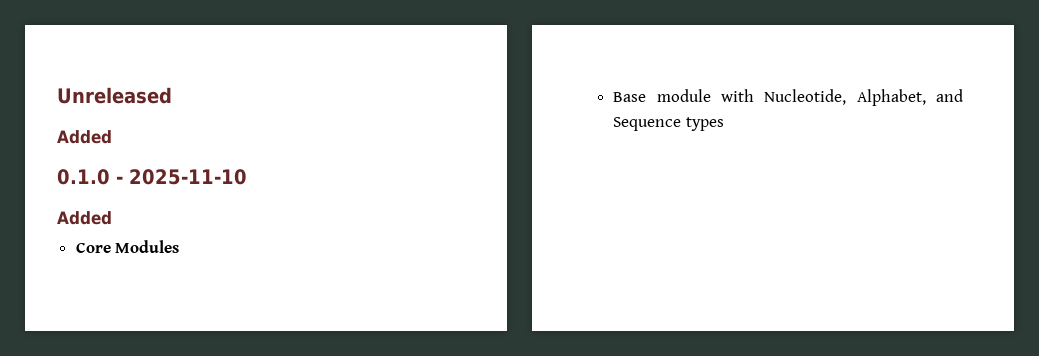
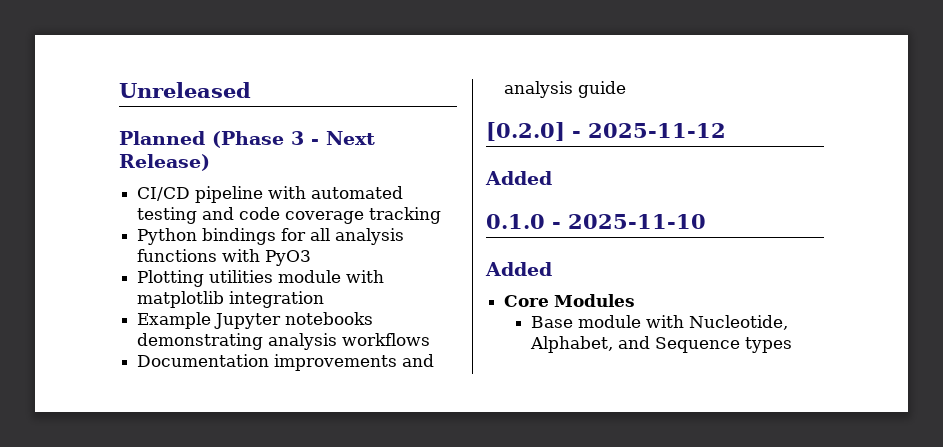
+ Planned (Phase 3 - Next Release)
+ CI/CD pipeline with automated testing and code coverage tracking
+ Python bindings for all analysis functions with PyO3
+ Plotting utilities module with matplotlib integration
+ Example Jupyter notebooks demonstrating analysis workflows
+ Documentation improvements and analysis guide
+ [0.2.0] - 2025-11-12

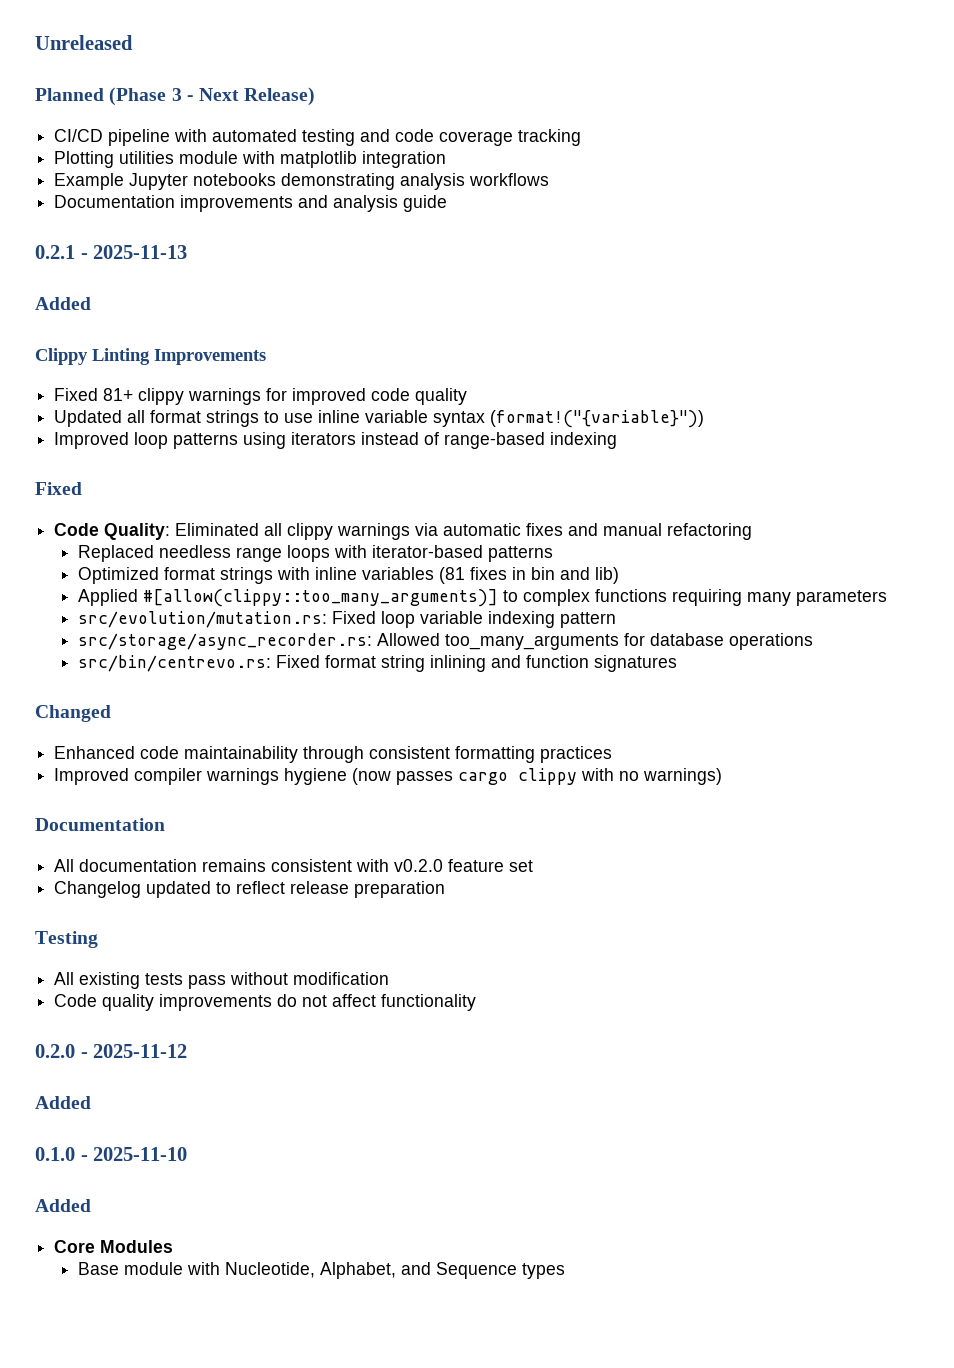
- Python bindings for all analysis functions with PyO3
- [0.2.0] - 2025-11-12
+ 0.2.1 - 2025-11-13
+ Added
+ Clippy Linting Improvements
+ Fixed 81+ clippy warnings for improved code quality
+ Updated all format strings to use inline variable syntax (format!("{variable}"))
+ Improved loop patterns using iterators instead of range-based indexing
+ Fixed
+ Code Quality: Eliminated all clippy warnings via automatic fixes and manual refactoring
+ Replaced needless range loops with iterator-based patterns
+ Optimized format strings with inline variables (81 fixes in bin and lib)
+ Applied #[allow(clippy::too_many_arguments)] to complex functions requiring many parameters
+ src/evolution/mutation.rs: Fixed loop variable indexing pattern
+ src/storage/async_recorder.rs: Allowed too_many_arguments for database operations
+ src/bin/centrevo.rs: Fixed format string inlining and function signatures
+ Changed
+ Enhanced code maintainability through consistent formatting practices
+ Improved compiler warnings hygiene (now passes cargo clippy with no warnings)
+ Documentation
+ All documentation remains consistent with v0.2.0 feature set
+ Changelog updated to reflect release preparation
+ Testing
+ All existing tests pass without modification
+ Code quality improvements do not affect functionality
+ 0.2.0 - 2025-11-12

